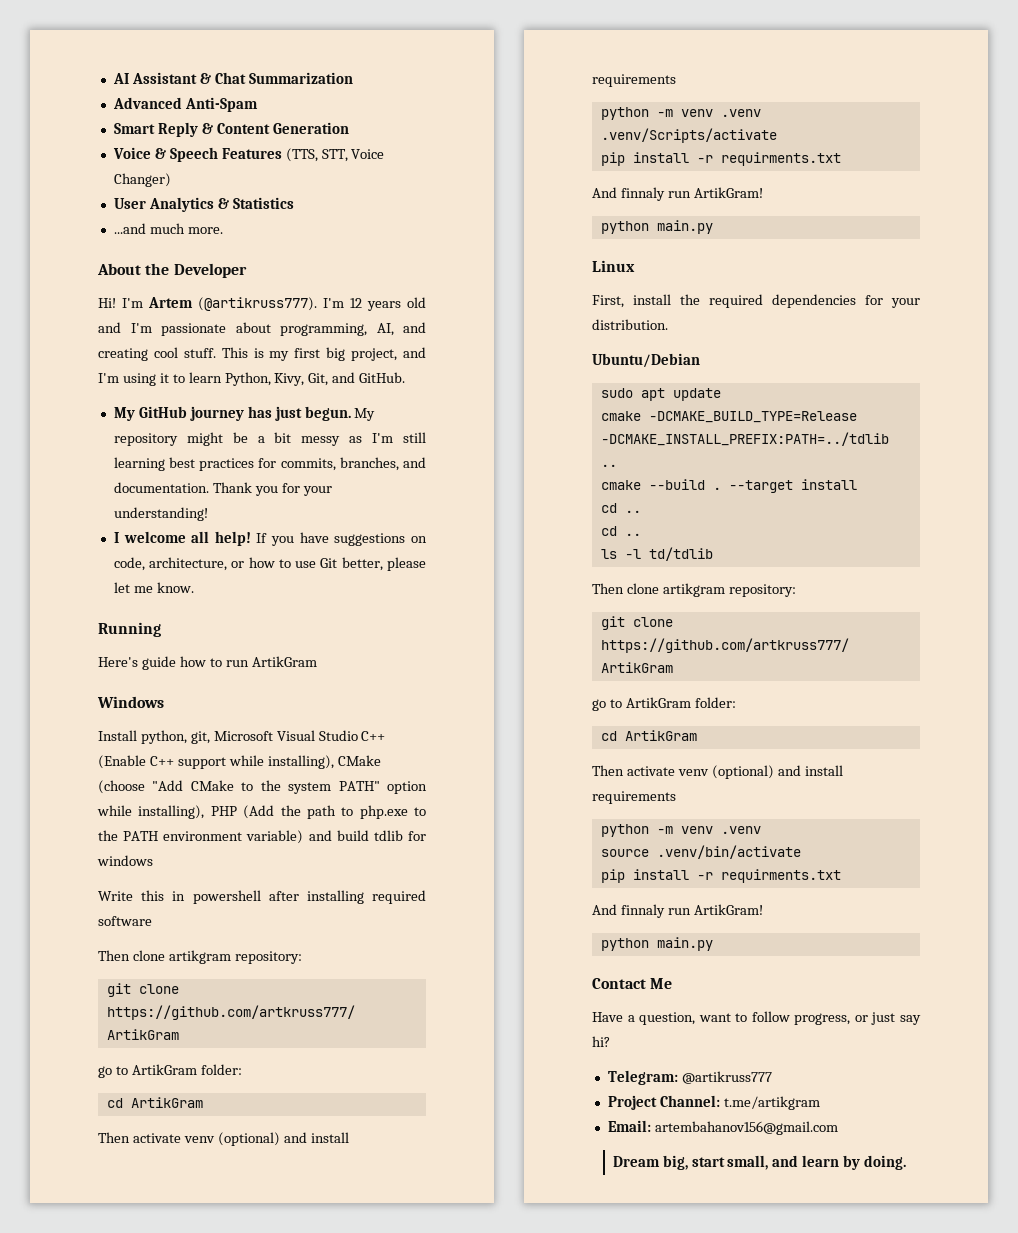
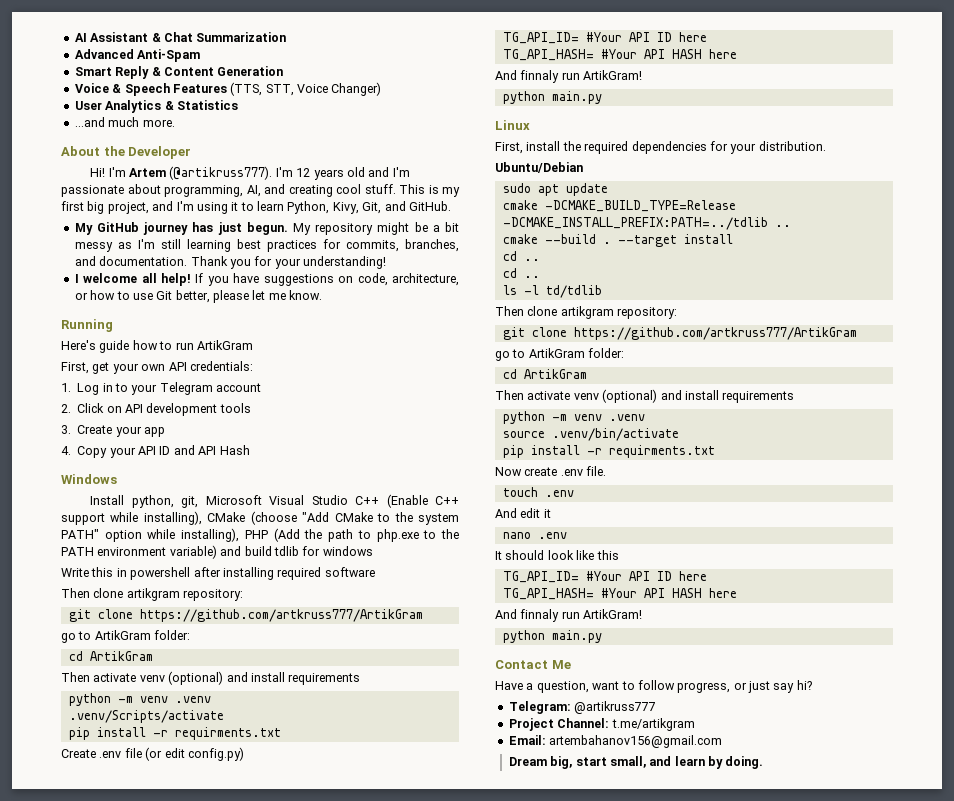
+ First, get your own API credentials:
+ 1. Log in to your Telegram account
+ 2. Click on API development tools
+ 3. Create your app
+ 4. Copy your API ID and API Hash
+ Create .env file (or edit config.py)
+ TG_API_ID= #Your API ID here
+ TG_API_HASH= #Your API HASH here
+ Now create .env file.
+ touch .env
+ And edit it
+ nano .env
+ It should look like this
+ TG_API_ID= #Your API ID here
+ TG_API_HASH= #Your API HASH here

